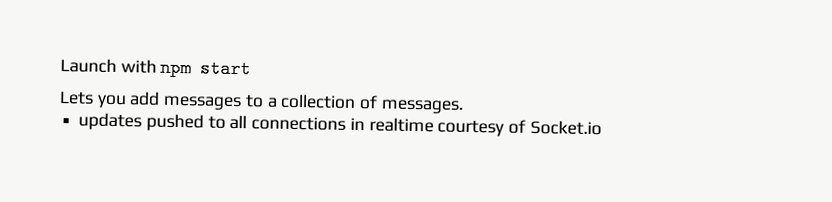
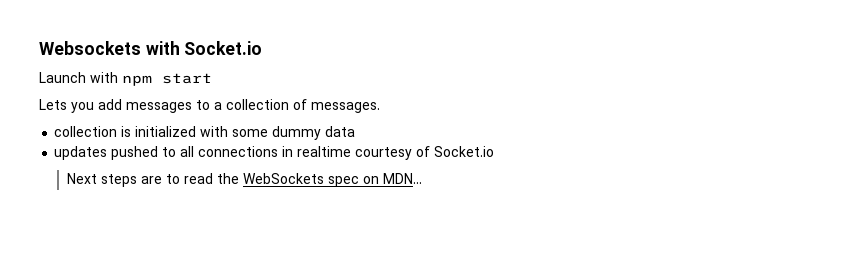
+ Websockets with Socket.io
+ collection is initialized with some dummy data
+ Next steps are to read the WebSockets spec on MDN...

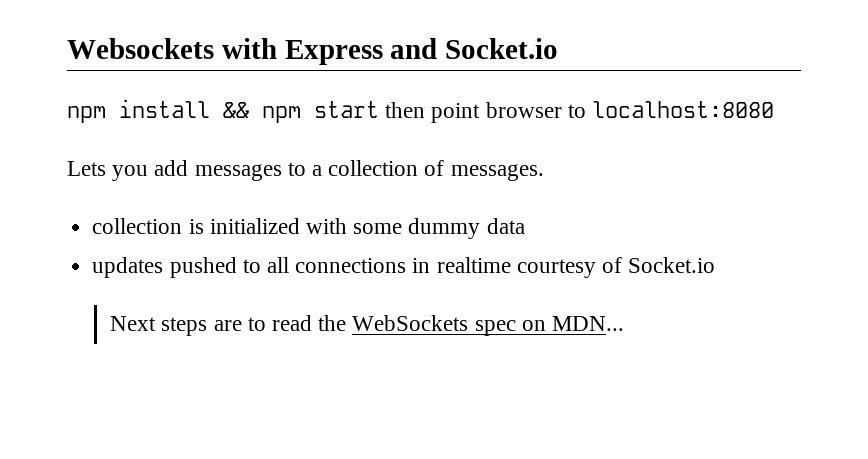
- Websockets with Socket.io
- Launch with npm start
+ Websockets with Express and Socket.io
+ npm install && npm start then point browser to localhost:8080

